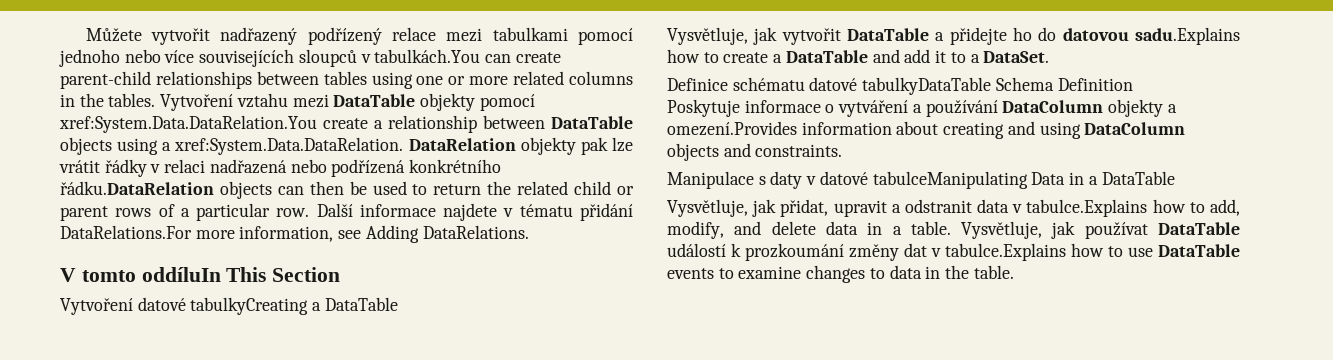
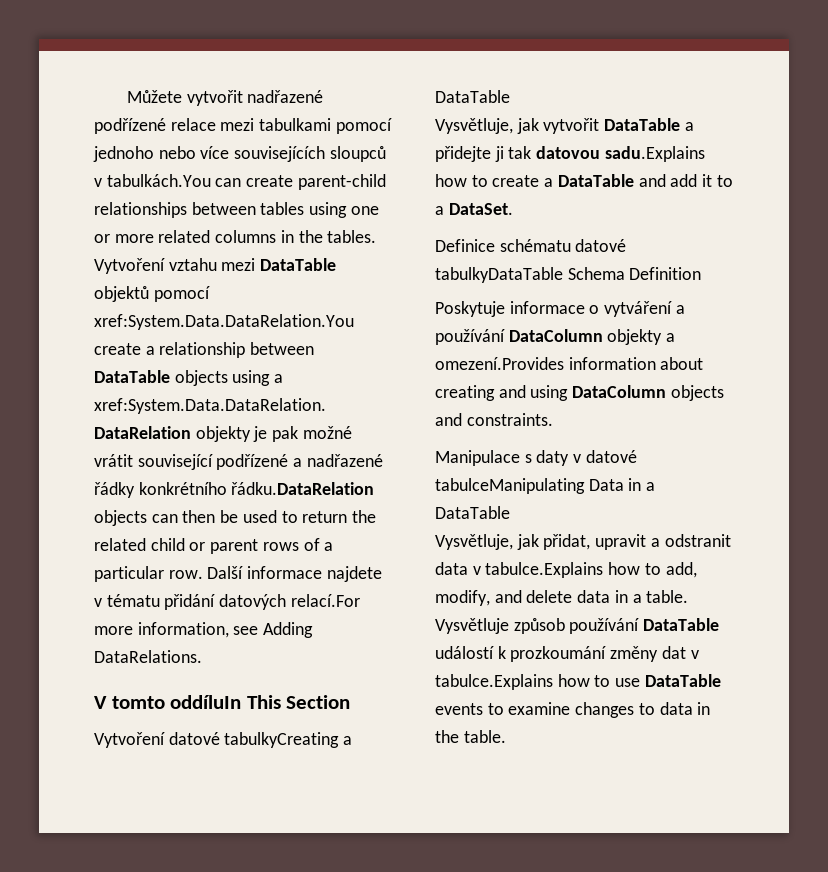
- Můžete vytvořit nadřazený podřízený relace mezi tabulkami pomocí jednoho nebo více souvisejících sloupců v tabulkách.You can create parent-child relationships between tables using one or more related columns in the tables.
+ Můžete vytvořit nadřazené podřízené relace mezi tabulkami pomocí jednoho nebo více souvisejících sloupců v tabulkách.You can create parent-child relationships between tables using one or more related columns in the tables.
- Vytvoření vztahu mezi DataTable objekty pomocí xref:System.Data.DataRelation.You create a relationship between DataTable objects using a xref:System.Data.DataRelation. DataRelation objekty pak lze vrátit řádky v relaci nadřazená nebo podřízená konkrétního řádku.DataRelation objects can then be used to return the related child or parent rows of a particular row.
+ Vytvoření vztahu mezi DataTable objektů pomocí xref:System.Data.DataRelation.You create a relationship between DataTable objects using a xref:System.Data.DataRelation. DataRelation objekty je pak možné vrátit související podřízené a nadřazené řádky konkrétního řádku.DataRelation objects can then be used to return the related child or parent rows of a particular row.
- Další informace najdete v tématu přidání DataRelations.For more information, see Adding DataRelations.
+ Další informace najdete v tématu přidání datových relací.For more information, see Adding DataRelations.
- Vysvětluje, jak vytvořit DataTable a přidejte ho do datovou sadu.Explains how to create a DataTable and add it to a DataSet.
+ Vysvětluje, jak vytvořit DataTable a přidejte ji tak datovou sadu.Explains how to create a DataTable and add it to a DataSet.
- Vysvětluje, jak používat DataTable událostí k prozkoumání změny dat v tabulce.Explains how to use DataTable events to examine changes to data in the table.
+ Vysvětluje způsob používání DataTable událostí k prozkoumání změny dat v tabulce.Explains how to use DataTable events to examine changes to data in the table.

